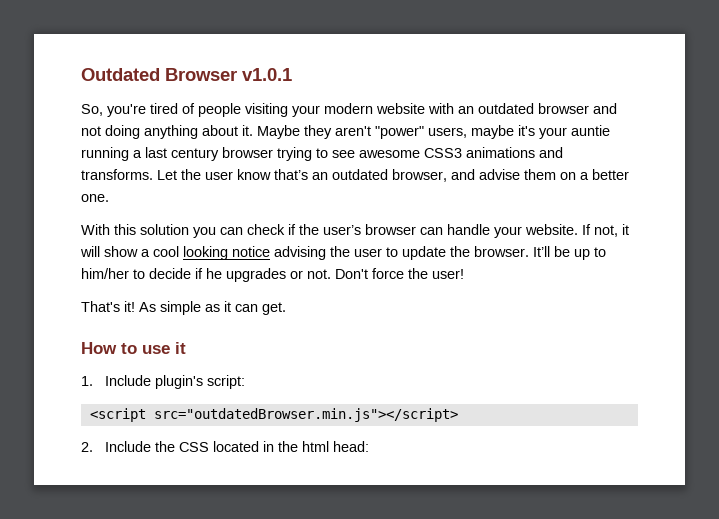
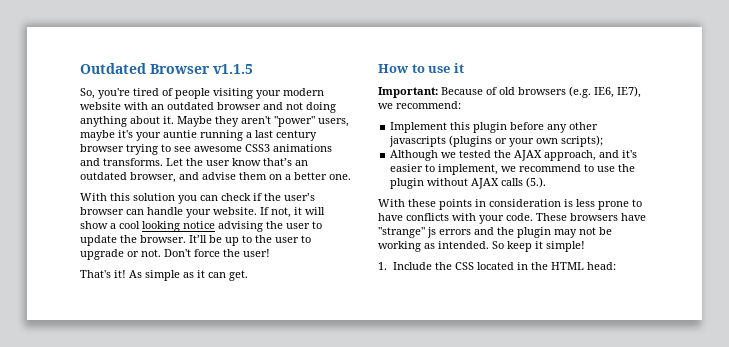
- Outdated Browser v1.0.1
+ Outdated Browser v1.1.5
- It’ll be up to him/her to decide if he upgrades or not.
+ It’ll be up to the user to upgrade or not.
- 1. Include plugin's script:
- <script src="outdatedBrowser.min.js"></script>
- 2. Include the CSS located in the html head:
+ Important: Because of old browsers (e.g. IE6, IE7), we recommend:
+ Implement this plugin before any other javascripts (plugins or your own scripts);
+ Although we tested the AJAX approach, and it's easier to implement, we recommend to use the plugin without AJAX calls (5.).
+ With these points in consideration is less prone to have conflicts with your code. These browsers have "strange" js errors and the plugin may not be working as intended. So keep it simple!
+ 1. Include the CSS located in the HTML head:

